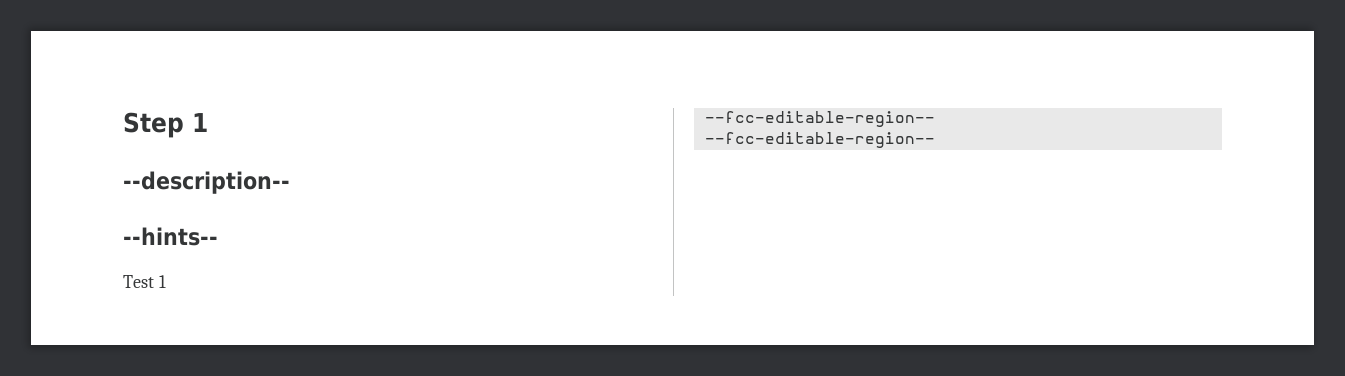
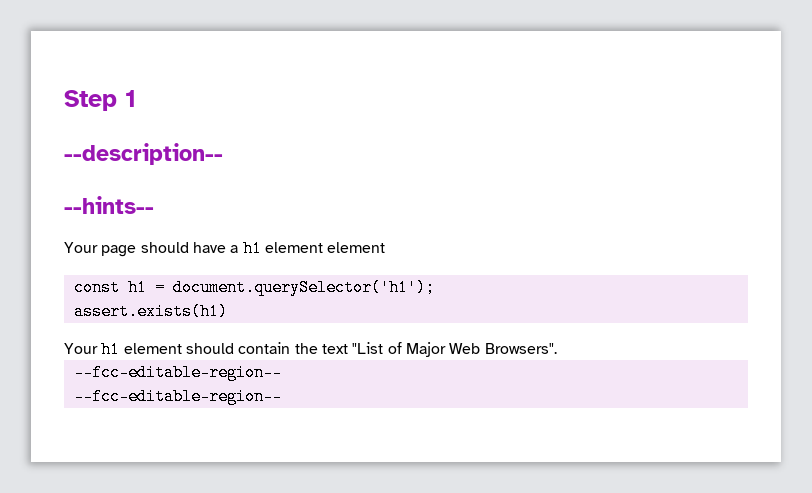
- Test 1
+ Your page should have a h1 element element
+ const h1 = document.querySelector('h1');
+ assert.exists(h1)
+ Your h1 element should contain the text "List of Major Web Browsers".

